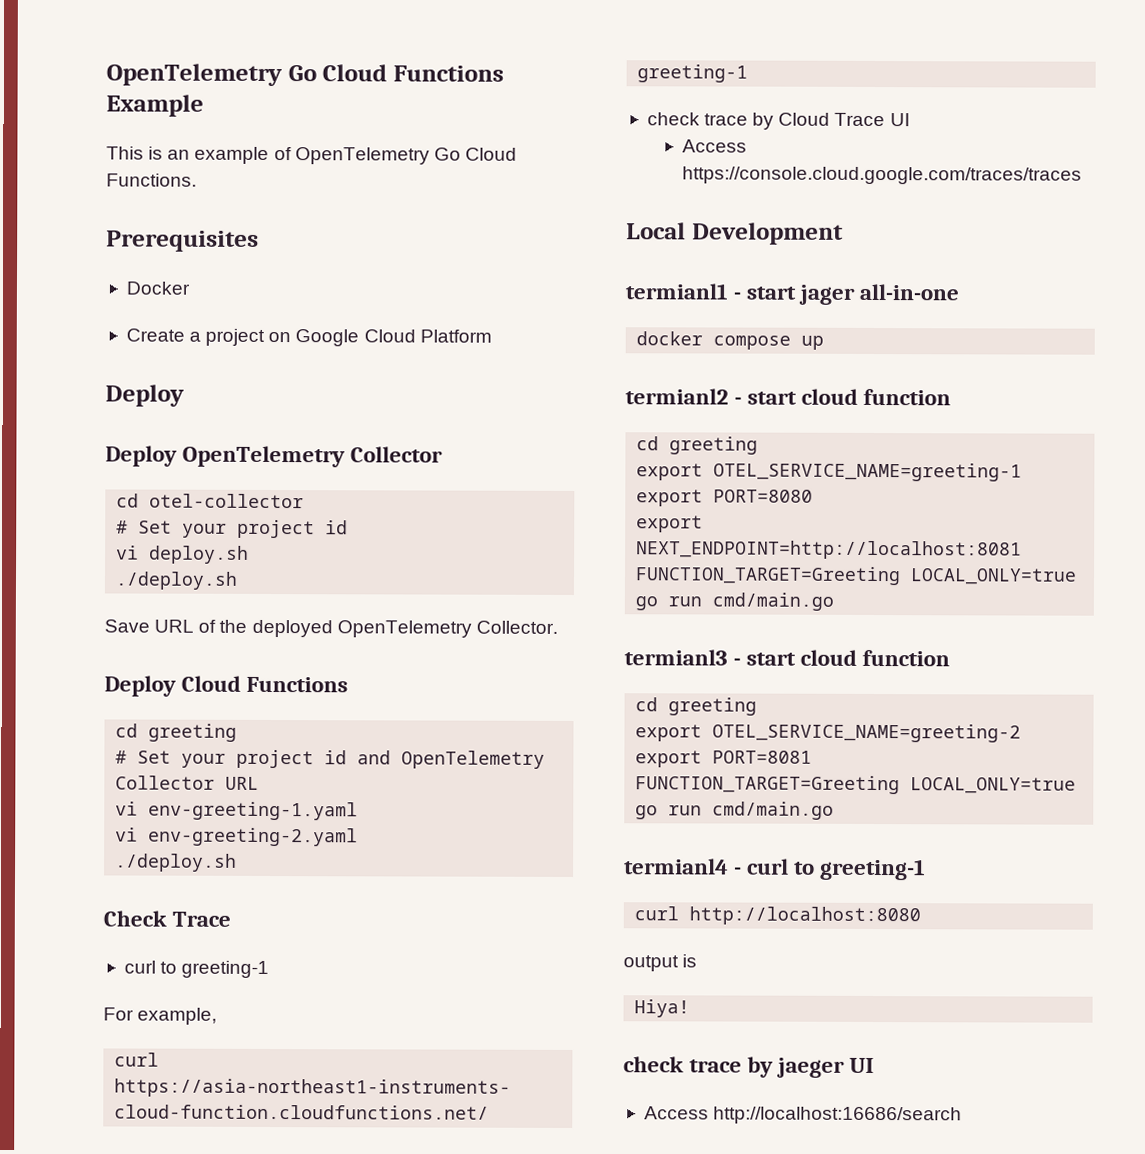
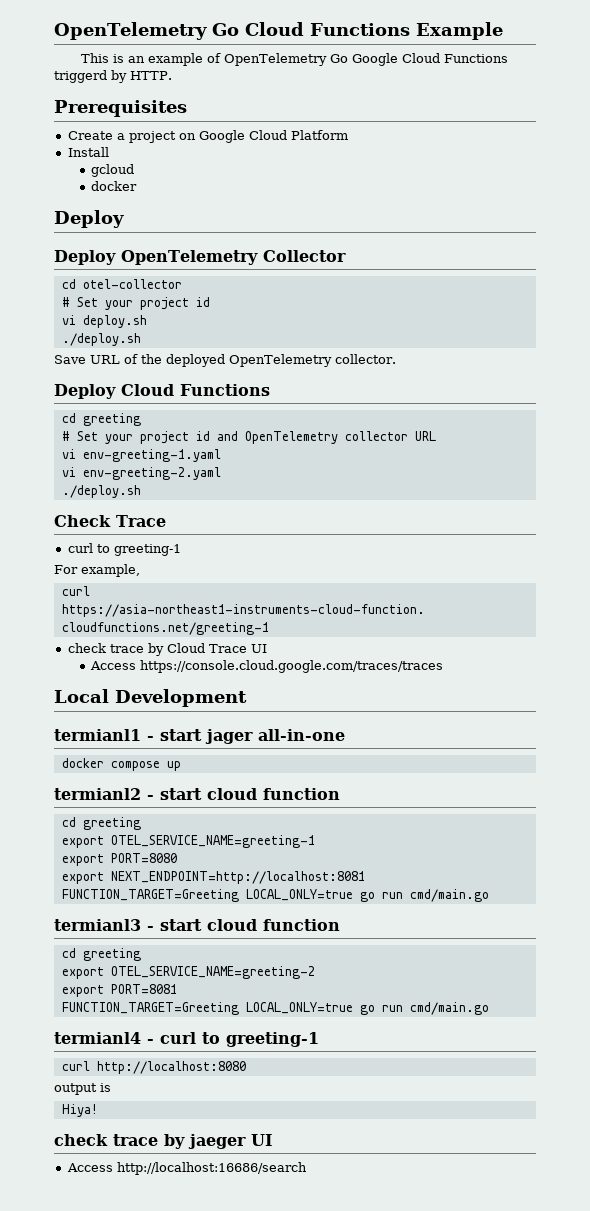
- This is an example of OpenTelemetry Go Cloud Functions.
+ This is an example of OpenTelemetry Go Google Cloud Functions triggerd by HTTP.
- Docker
+ Install
+ gcloud
+ docker
- Save URL of the deployed OpenTelemetry Collector.
+ Save URL of the deployed OpenTelemetry collector.
- # Set your project id and OpenTelemetry Collector URL
+ # Set your project id and OpenTelemetry collector URL

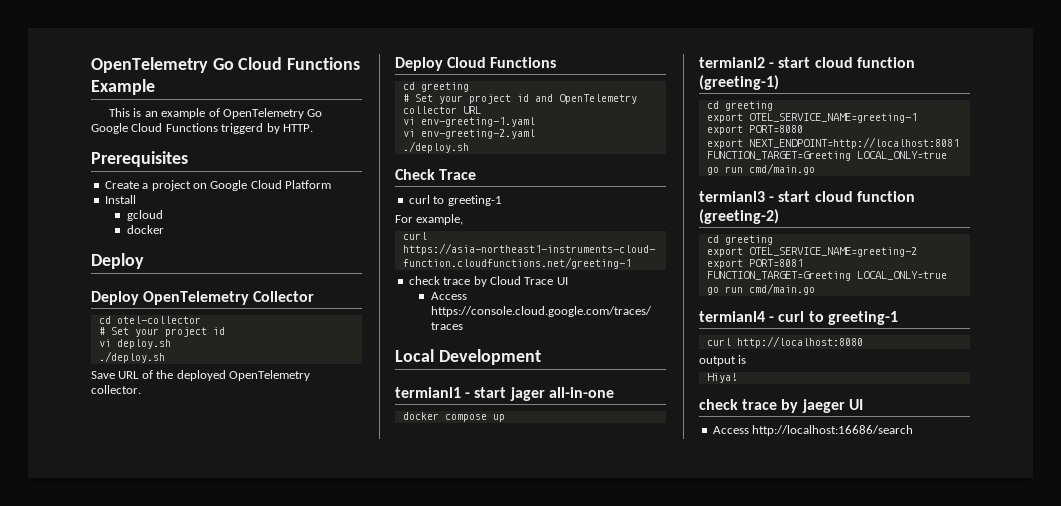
- termianl2 - start cloud function
+ termianl2 - start cloud function (greeting-1)
- termianl3 - start cloud function
+ termianl3 - start cloud function (greeting-2)

